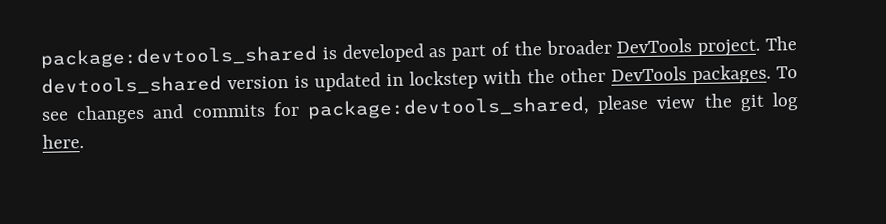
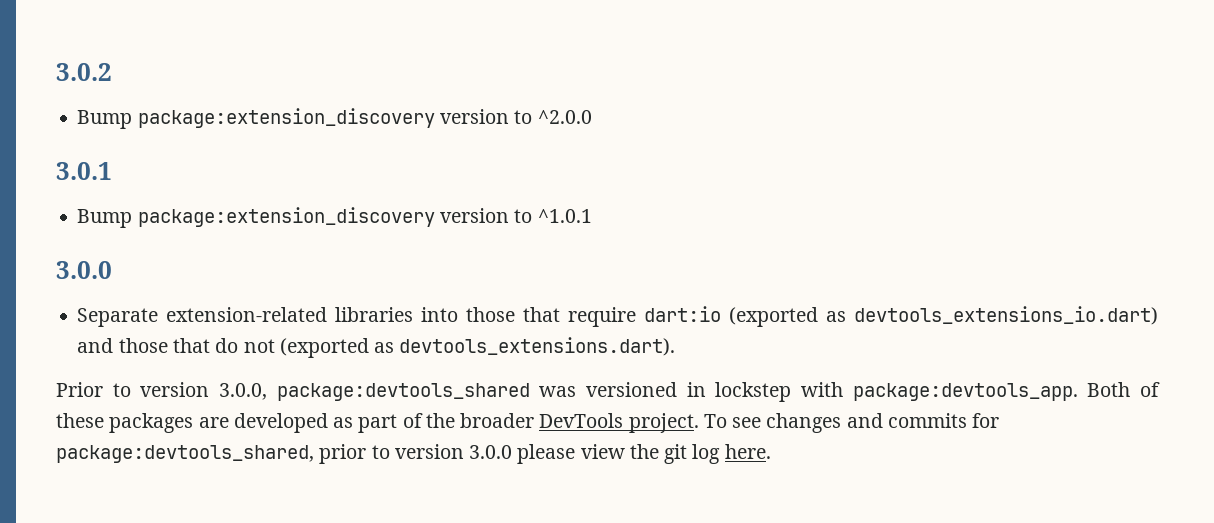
- package:devtools_shared is developed as part of the broader DevTools project.
+ 3.0.2
+ Bump package:extension_discovery version to ^2.0.0
+ 3.0.1
+ Bump package:extension_discovery version to ^1.0.1
+ 3.0.0
+ Separate extension-related libraries into those that require dart:io (exported as devtools_extensions_io.dart) and those that do not (exported as devtools_extensions.dart).
+ Prior to version 3.0.0, package:devtools_shared was versioned in lockstep with package:devtools_app. Both of these packages are developed as part of the broader DevTools project.
- The devtools_shared version is updated in lockstep with the other DevTools packages.
- To see changes and commits for package:devtools_shared, please view the git log here.
+ To see changes and commits for package:devtools_shared, prior to version 3.0.0 please view the git log here.

